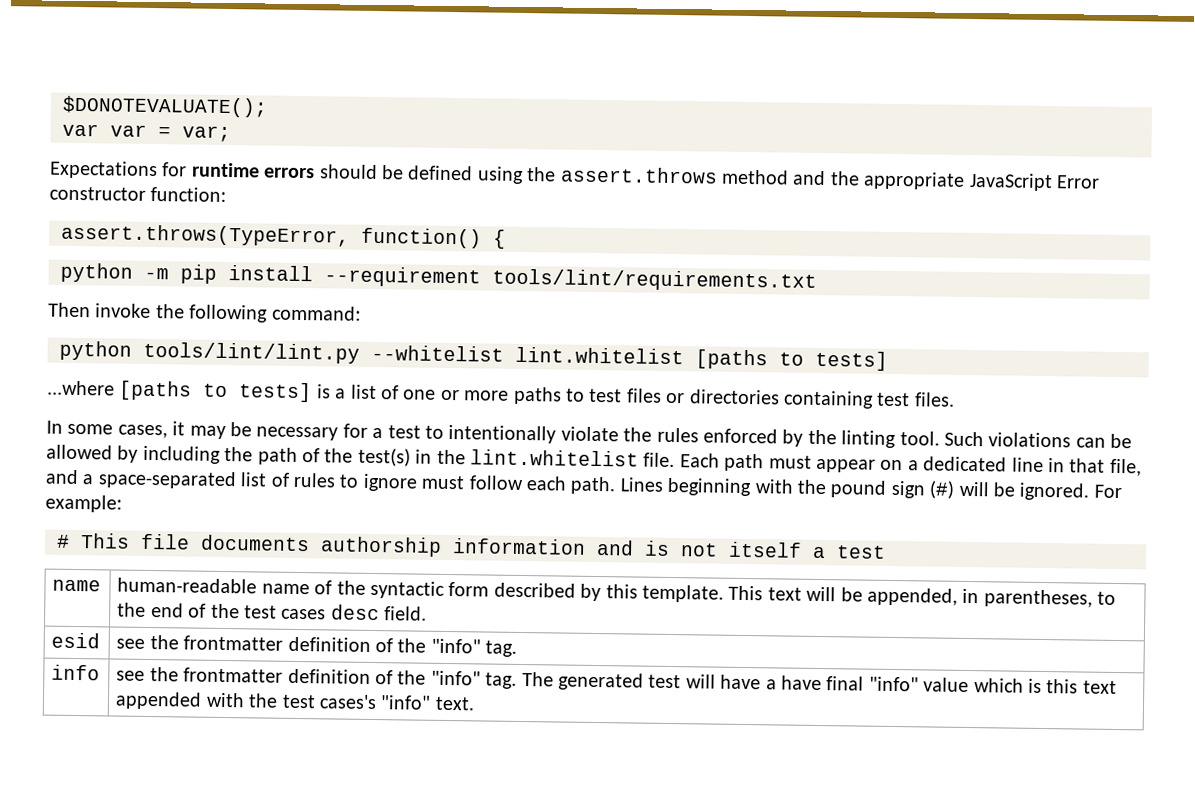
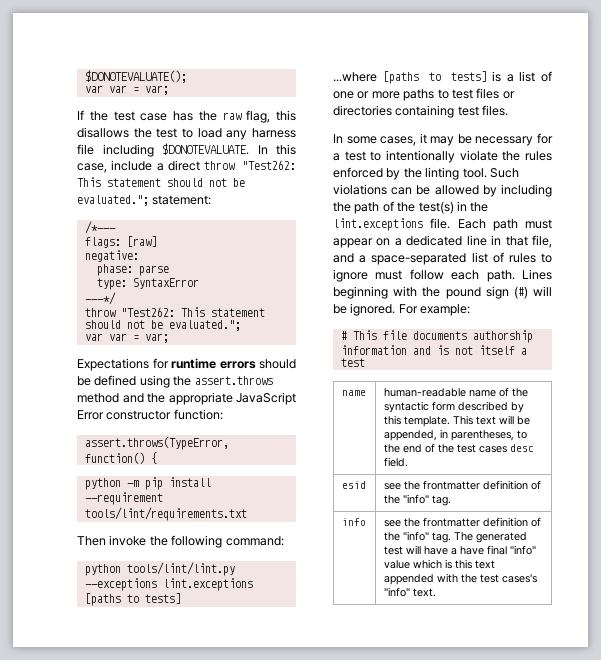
+ If the test case has the raw flag, this disallows the test to load any harness file including $DONOTEVALUATE. In this case, include a direct throw "Test262: This statement should not be evaluated."; statement:
+ /*---
+ flags: [raw]
+ negative:
+ phase: parse
+ type: SyntaxError
+ ---*/
+ throw "Test262: This statement should not be evaluated.";
+ var var = var;
- python tools/lint/lint.py --whitelist lint.whitelist [paths to tests]
+ python tools/lint/lint.py --exceptions lint.exceptions [paths to tests]
- Such violations can be allowed by including the path of the test(s) in the lint.whitelist file.
+ Such violations can be allowed by including the path of the test(s) in the lint.exceptions file.

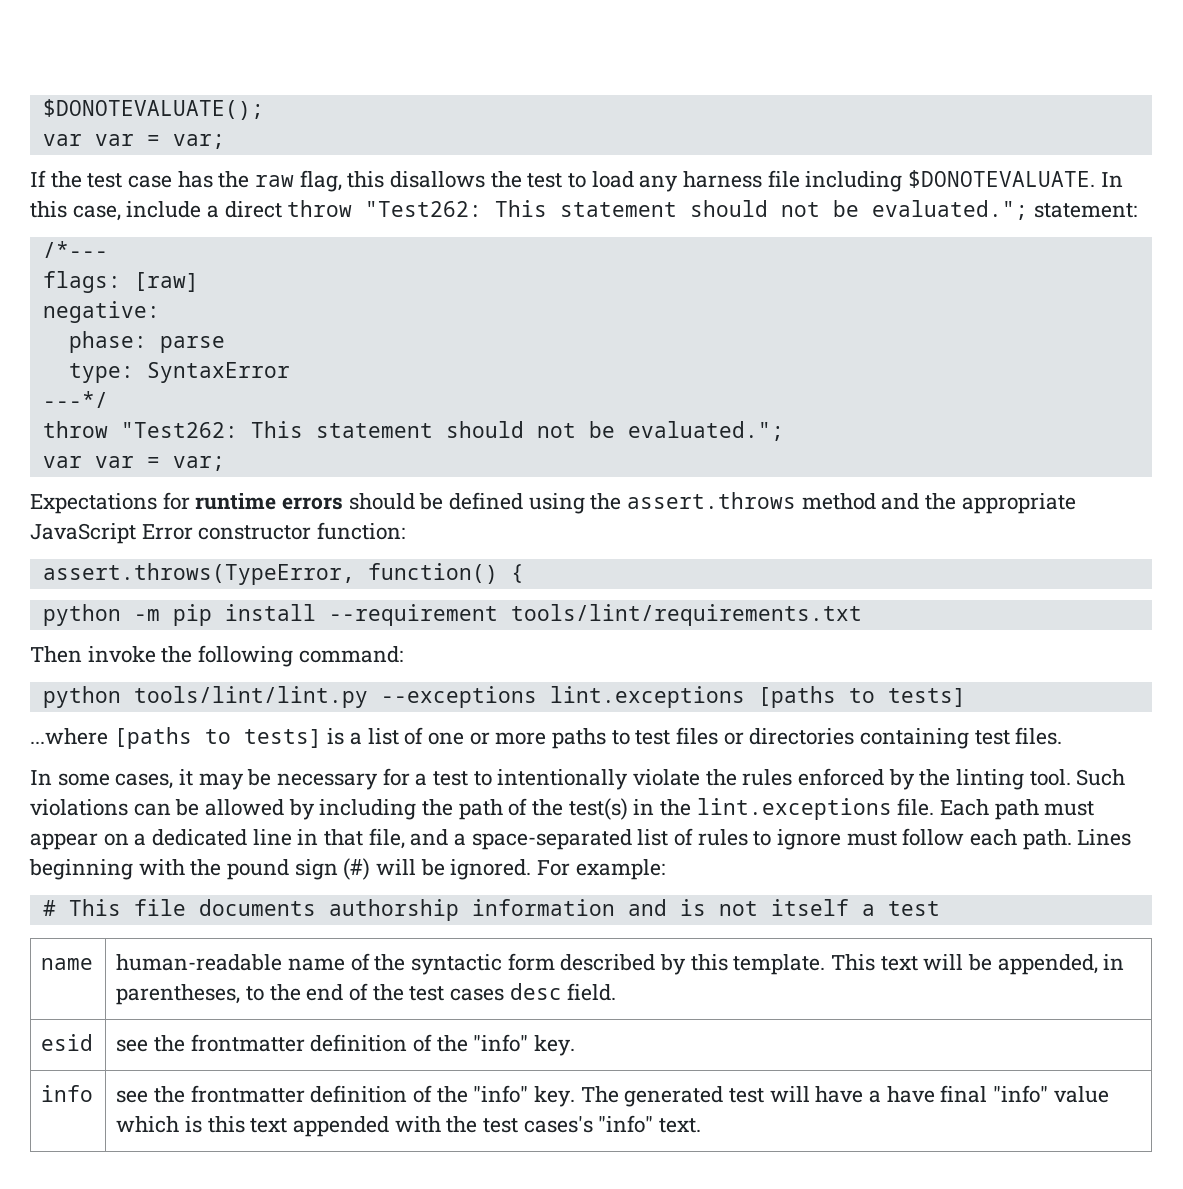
- esid | see the frontmatter definition of the "info" tag.
+ esid | see the frontmatter definition of the "info" key.
- info | see the frontmatter definition of the "info" tag. The generated test will have a have final "info" value which is this text appended with the test cases's "info" text.
+ info | see the frontmatter definition of the "info" key. The generated test will have a have final "info" value which is this text appended with the test cases's "info" text.

